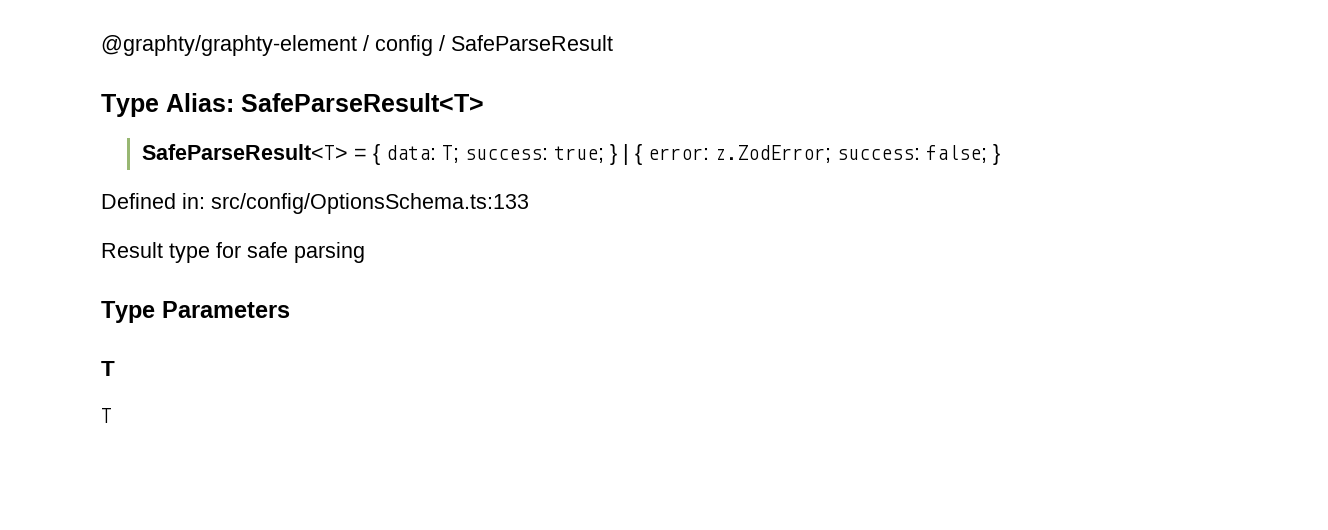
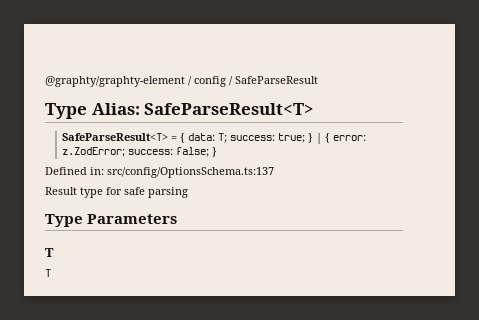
- Defined in: src/config/OptionsSchema.ts:133
+ Defined in: src/config/OptionsSchema.ts:137

